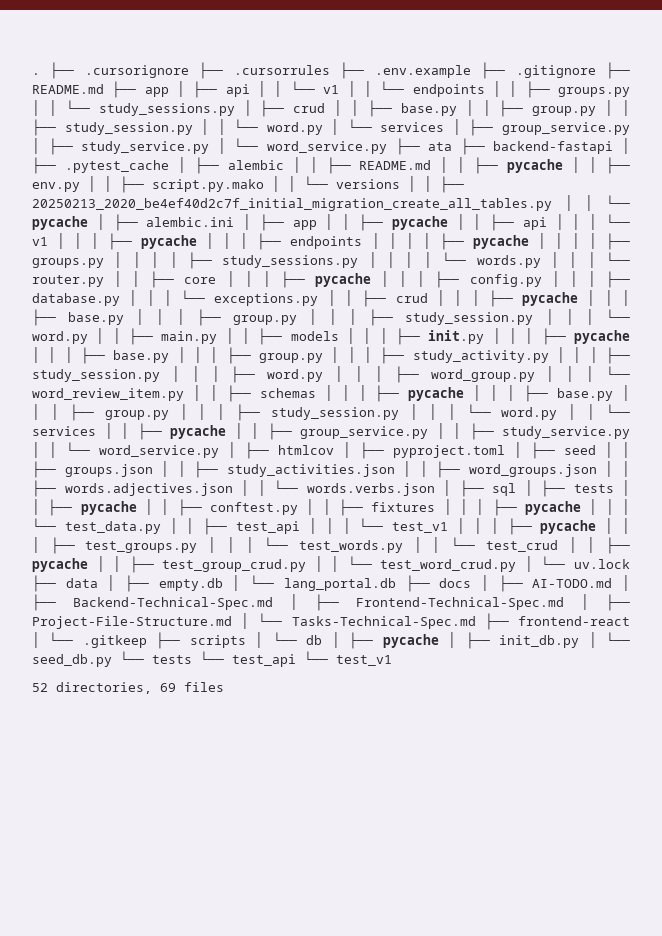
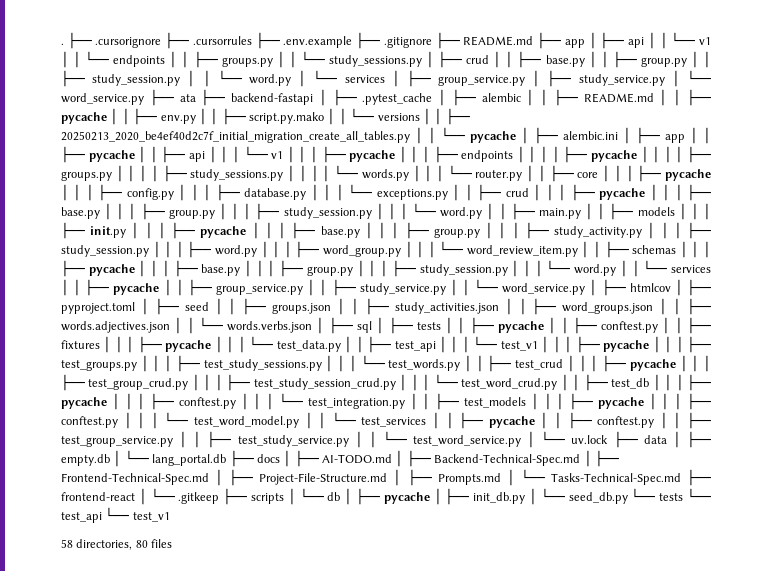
- ├── .cursorignore ├── .cursorrules ├── .env.example ├── .gitignore ├── README.md ├── app │ ├── api │ │ └── v1 │ │ └── endpoints │ │ ├── groups.py │ │ └── study_sessions.py │ ├── crud │ │ ├── base.py │ │ ├── group.py │ │ ├── study_session.py │ │ └── word.py │ └── services │ ├── group_service.py │ ├── study_service.py │ └── word_service.py ├── ata ├── backend-fastapi │ ├── .pytest_cache │ ├── alembic │ │ ├── README.md │ │ ├── pycache │ │ ├── env.py │ │ ├── script.py.mako │ │ └── versions │ │ ├── 20250213_2020_be4ef40d2c7f_initial_migration_create_all_tables.py │ │ └── pycache │ ├── alembic.ini │ ├── app │ │ ├── pycache │ │ ├── api │ │ │ └── v1 │ │ │ ├── pycache │ │ │ ├── endpoints │ │ │ │ ├── pycache │ │ │ │ ├── groups.py │ │ │ │ ├── study_sessions.py │ │ │ │ └── words.py │ │ │ └── router.py │ │ ├── core │ │ │ ├── pycache │ │ │ ├── config.py │ │ │ ├── database.py │ │ │ └── exceptions.py │ │ ├── crud │ │ │ ├── pycache │ │ │ ├── base.py │ │ │ ├── group.py │ │ │ ├── study_session.py │ │ │ └── word.py │ │ ├── main.py │ │ ├── models │ │ │ ├── init.py │ │ │ ├── pycache │ │ │ ├── base.py │ │ │ ├── group.py │ │ │ ├── study_activity.py │ │ │ ├── study_session.py │ │ │ ├── word.py │ │ │ ├── word_group.py │ │ │ └── word_review_item.py │ │ ├── schemas │ │ │ ├── pycache │ │ │ ├── base.py │ │ │ ├── group.py │ │ │ ├── study_session.py │ │ │ └── word.py │ │ └── services │ │ ├── pycache │ │ ├── group_service.py │ │ ├── study_service.py │ │ └── word_service.py │ ├── htmlcov │ ├── pyproject.toml │ ├── seed │ │ ├── groups.json │ │ ├── study_activities.json │ │ ├── word_groups.json │ │ ├── words.adjectives.json │ │ └── words.verbs.json │ ├── sql │ ├── tests │ │ ├── pycache │ │ ├── conftest.py │ │ ├── fixtures │ │ │ ├── pycache │ │ │ └── test_data.py │ │ ├── test_api │ │ │ └── test_v1 │ │ │ ├── pycache │ │ │ ├── test_groups.py │ │ │ └── test_words.py │ │ └── test_crud │ │ ├── pycache │ │ ├── test_group_crud.py │ │ └── test_word_crud.py │ └── uv.lock ├── data │ ├── empty.db │ └── lang_portal.db ├── docs │ ├── AI-TODO.md │ ├── Backend-Technical-Spec.md │ ├── Frontend-Technical-Spec.md │ ├── Project-File-Structure.md │ └── Tasks-Technical-Spec.md ├── frontend-react │ └── .gitkeep ├── scripts │ └── db │ ├── pycache │ ├── init_db.py │ └── seed_db.py └── tests └── test_api └── test_v1
+ ├── .cursorignore ├── .cursorrules ├── .env.example ├── .gitignore ├── README.md ├── app │ ├── api │ │ └── v1 │ │ └── endpoints │ │ ├── groups.py │ │ └── study_sessions.py │ ├── crud │ │ ├── base.py │ │ ├── group.py │ │ ├── study_session.py │ │ └── word.py │ └── services │ ├── group_service.py │ ├── study_service.py │ └── word_service.py ├── ata ├── backend-fastapi │ ├── .pytest_cache │ ├── alembic │ │ ├── README.md │ │ ├── pycache │ │ ├── env.py │ │ ├── script.py.mako │ │ └── versions │ │ ├── 20250213_2020_be4ef40d2c7f_initial_migration_create_all_tables.py │ │ └── pycache │ ├── alembic.ini │ ├── app │ │ ├── pycache │ │ ├── api │ │ │ └── v1 │ │ │ ├── pycache │ │ │ ├── endpoints │ │ │ │ ├── pycache │ │ │ │ ├── groups.py │ │ │ │ ├── study_sessions.py │ │ │ │ └── words.py │ │ │ └── router.py │ │ ├── core │ │ │ ├── pycache │ │ │ ├── config.py │ │ │ ├── database.py │ │ │ └── exceptions.py │ │ ├── crud │ │ │ ├── pycache │ │ │ ├── base.py │ │ │ ├── group.py │ │ │ ├── study_session.py │ │ │ └── word.py │ │ ├── main.py │ │ ├── models │ │ │ ├── init.py │ │ │ ├── pycache │ │ │ ├── base.py │ │ │ ├── group.py │ │ │ ├── study_activity.py │ │ │ ├── study_session.py │ │ │ ├── word.py │ │ │ ├── word_group.py │ │ │ └── word_review_item.py │ │ ├── schemas │ │ │ ├── pycache │ │ │ ├── base.py │ │ │ ├── group.py │ │ │ ├── study_session.py │ │ │ └── word.py │ │ └── services │ │ ├── pycache │ │ ├── group_service.py │ │ ├── study_service.py │ │ └── word_service.py │ ├── htmlcov │ ├── pyproject.toml │ ├── seed │ │ ├── groups.json │ │ ├── study_activities.json │ │ ├── word_groups.json │ │ ├── words.adjectives.json │ │ └── words.verbs.json │ ├── sql │ ├── tests │ │ ├── pycache │ │ ├── conftest.py │ │ ├── fixtures │ │ │ ├── pycache │ │ │ └── test_data.py │ │ ├── test_api │ │ │ └── test_v1 │ │ │ ├── pycache │ │ │ ├── test_groups.py │ │ │ ├── test_study_sessions.py │ │ │ └── test_words.py │ │ ├── test_crud │ │ │ ├── pycache │ │ │ ├── test_group_crud.py │ │ │ ├── test_study_session_crud.py │ │ │ └── test_word_crud.py │ │ ├── test_db │ │ │ ├── pycache │ │ │ ├── conftest.py │ │ │ └── test_integration.py │ │ ├── test_models │ │ │ ├── pycache │ │ │ ├── conftest.py │ │ │ └── test_word_model.py │ │ └── test_services │ │ ├── pycache │ │ ├── conftest.py │ │ ├── test_group_service.py │ │ ├── test_study_service.py │ │ └── test_word_service.py │ └── uv.lock ├── data │ ├── empty.db │ └── lang_portal.db ├── docs │ ├── AI-TODO.md │ ├── Backend-Technical-Spec.md │ ├── Frontend-Technical-Spec.md │ ├── Project-File-Structure.md │ ├── Prompts.md │ └── Tasks-Technical-Spec.md ├── frontend-react │ └── .gitkeep ├── scripts │ └── db │ ├── pycache │ ├── init_db.py │ └── seed_db.py └── tests └── test_api └── test_v1
- 52 directories, 69 files
+ 58 directories, 80 files

